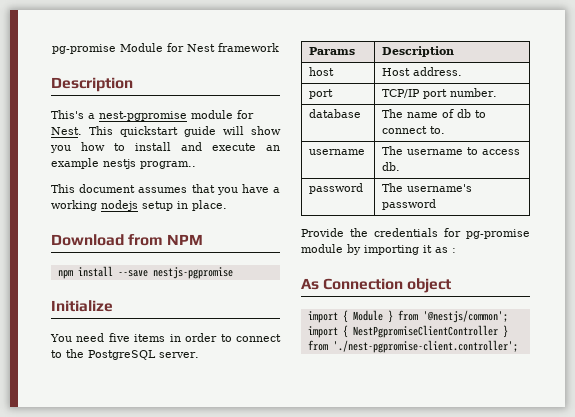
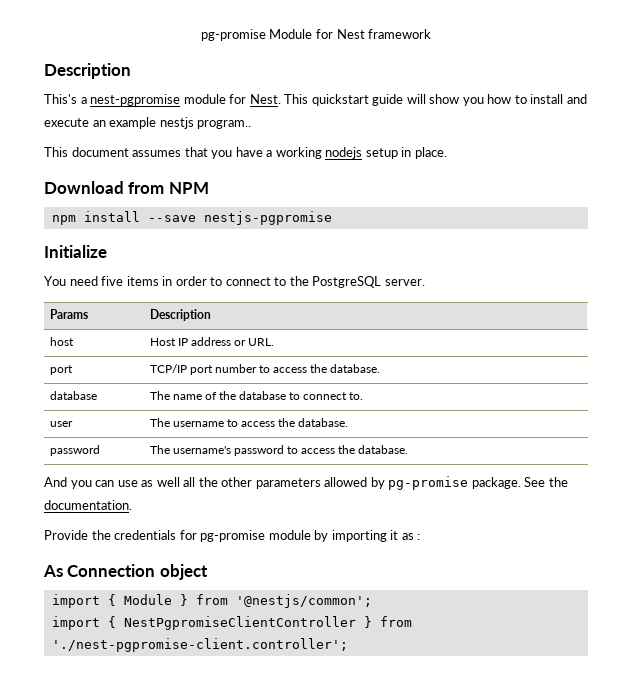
- host | Host address.
+ host | Host IP address or URL.
- port | TCP/IP port number.
+ port | TCP/IP port number to access the database.
- database | The name of db to connect to.
+ database | The name of the database to connect to.
- username | The username to access db.
+ user | The username to access the database.
- password | The username's password
+ password | The username's password to access the database.
+ And you can use as well all the other parameters allowed by pg-promise package. See the documentation.

